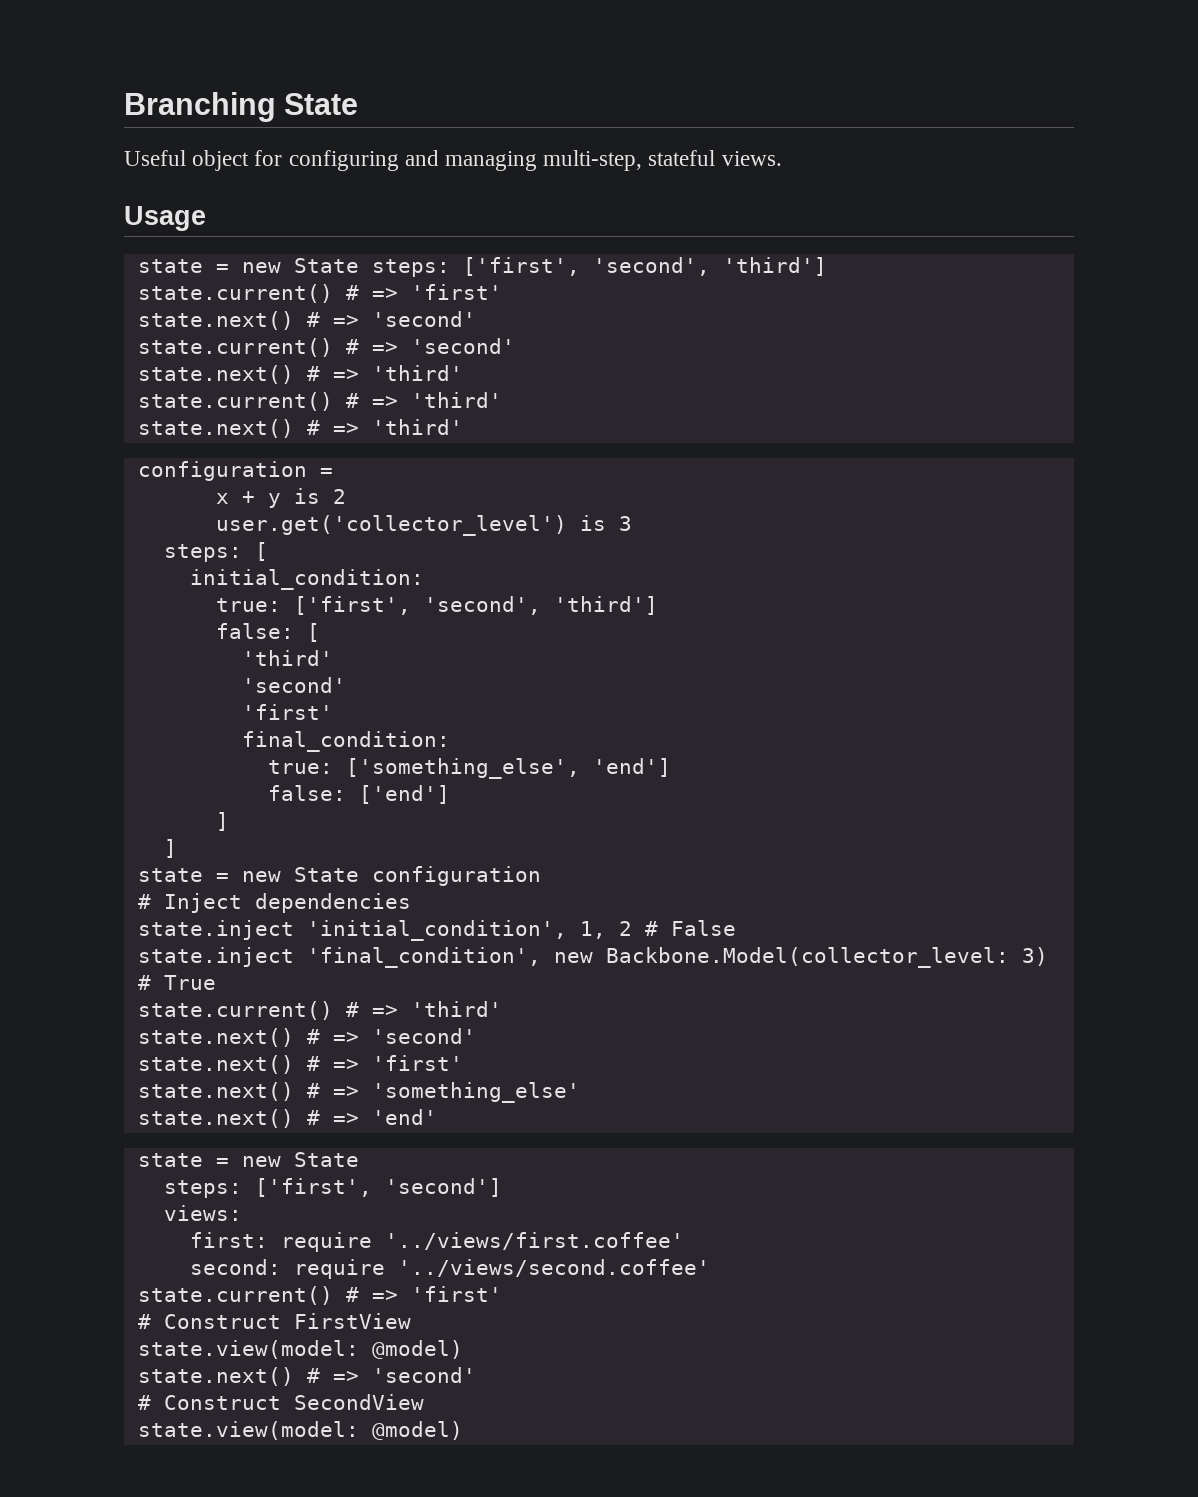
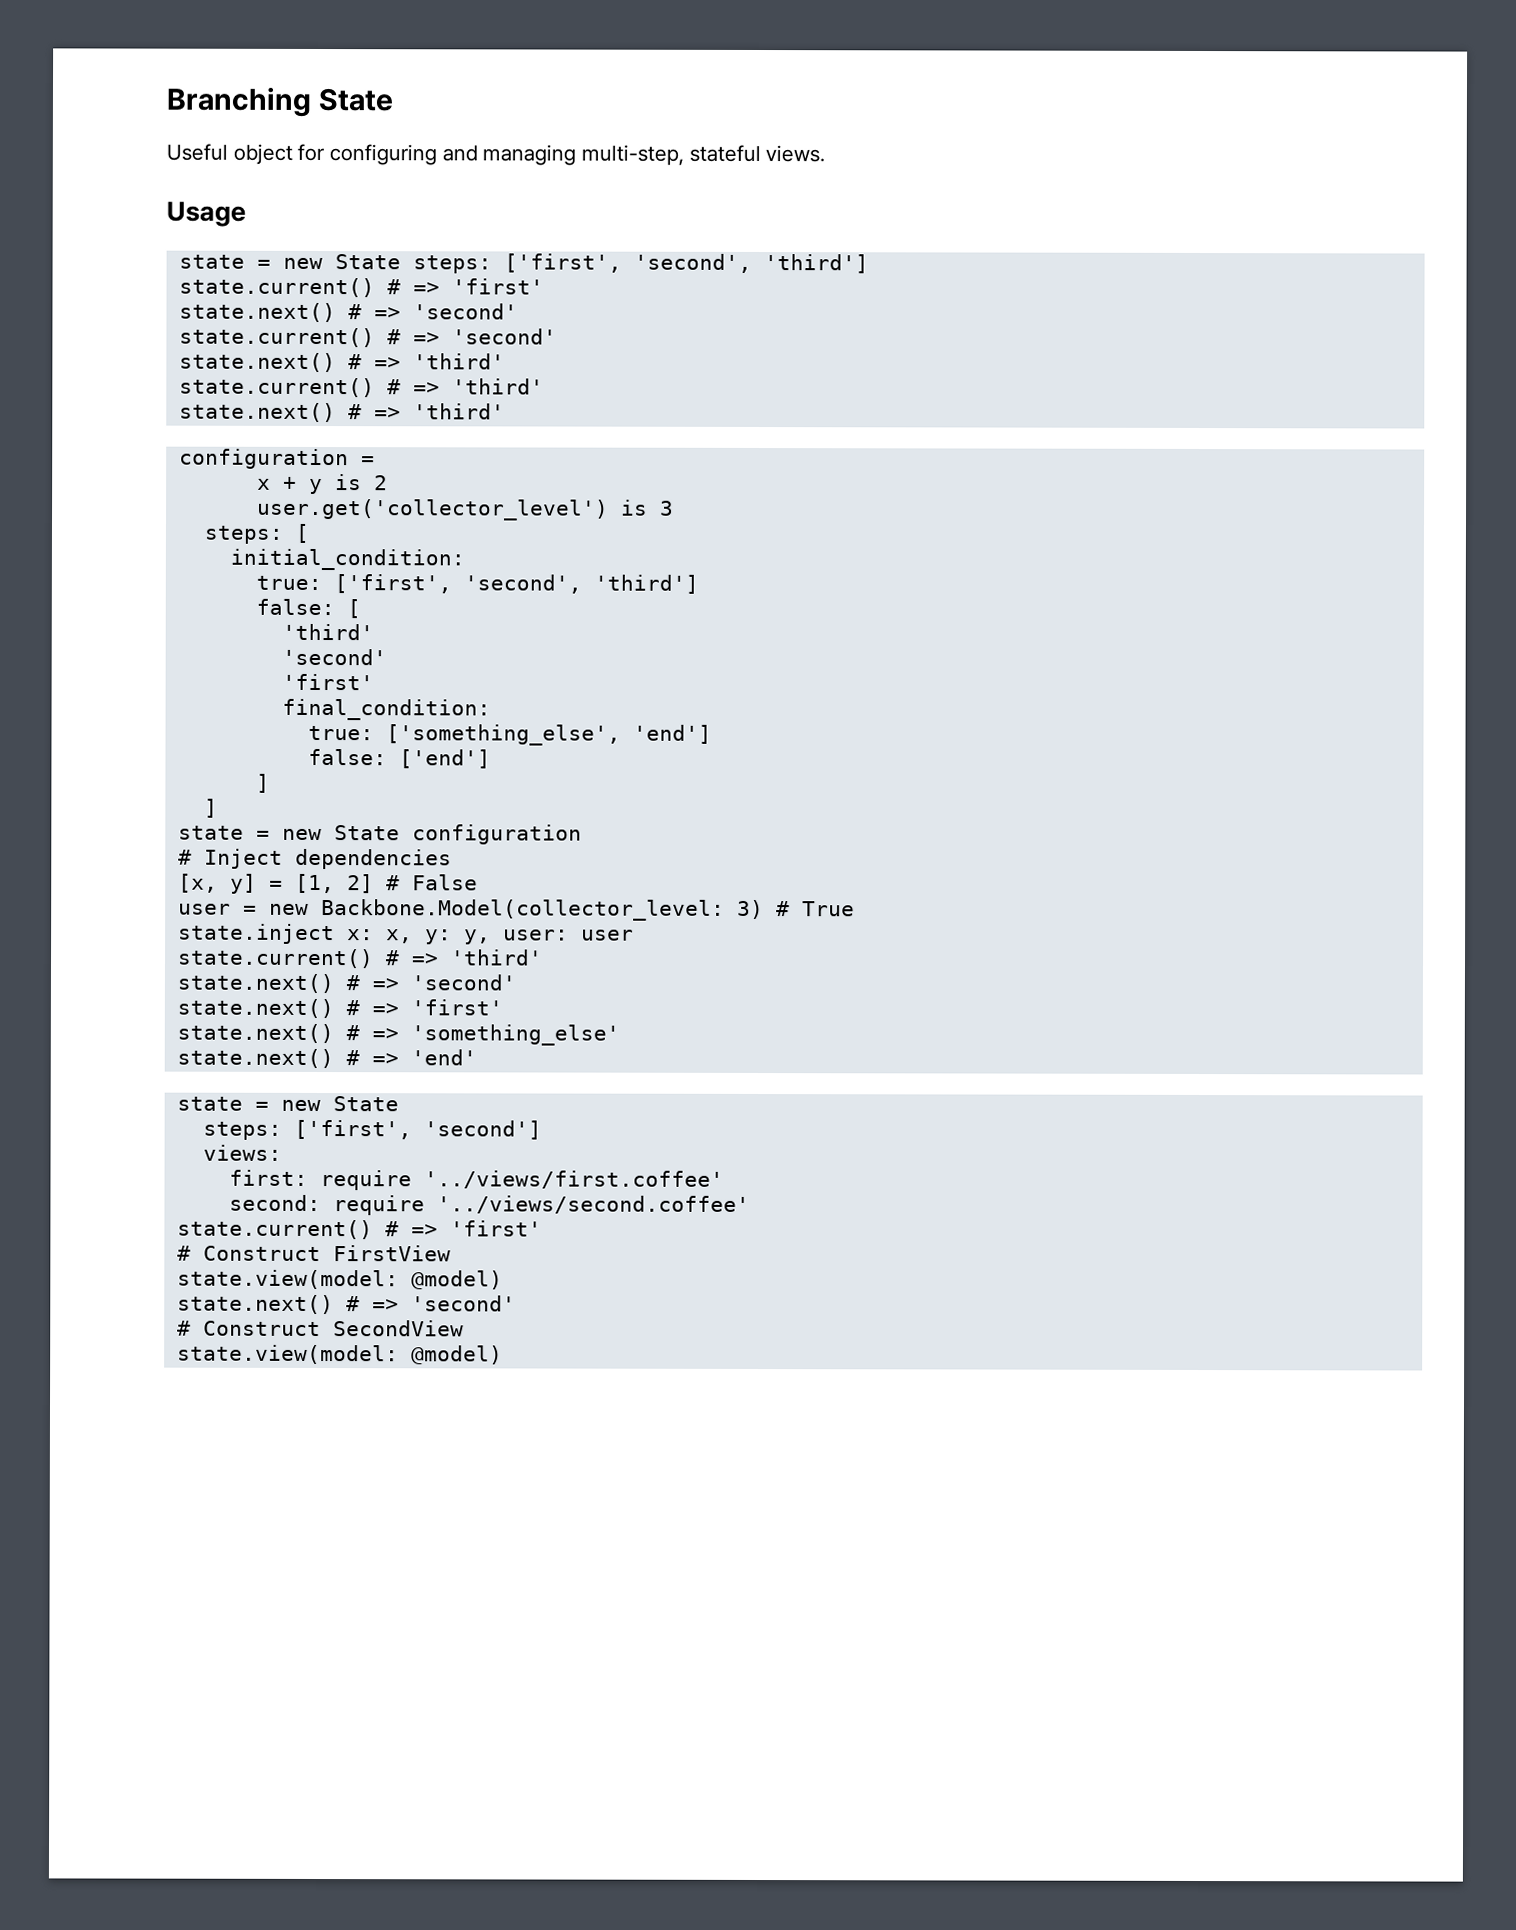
- state.inject 'initial_condition', 1, 2 # False
+ [x, y] = [1, 2] # False
- state.inject 'final_condition', new Backbone.Model(collector_level: 3) # True
+ user = new Backbone.Model(collector_level: 3) # True
+ state.inject x: x, y: y, user: user

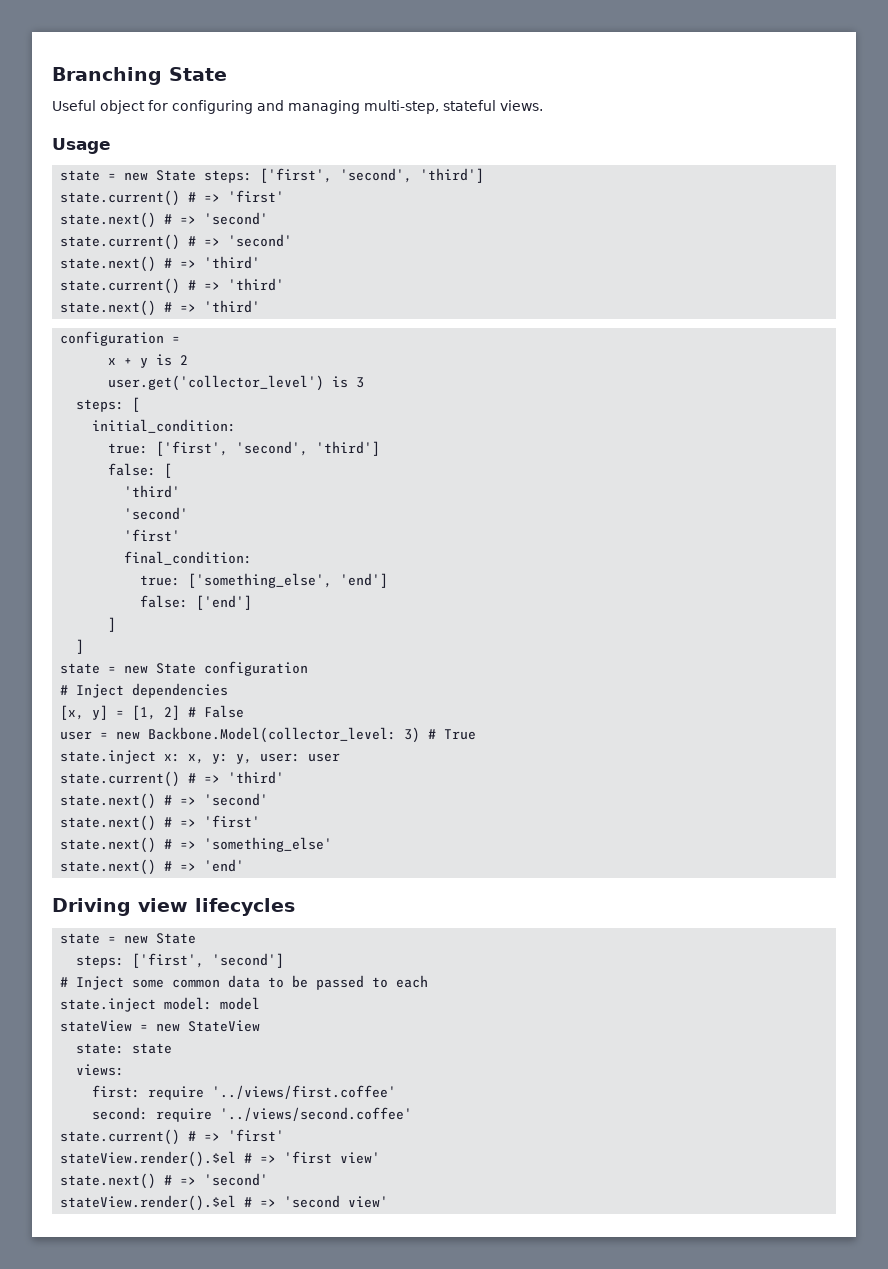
+ Driving view lifecycles
+ # Inject some common data to be passed to each
+ state.inject model: model
+ stateView = new StateView
+ state: state
- # Construct FirstView
- state.view(model: @model)
+ stateView.render().$el # => 'first view'
  state.next() # => 'second'
- # Construct SecondView
- state.view(model: @model)
+ stateView.render().$el # => 'second view'

